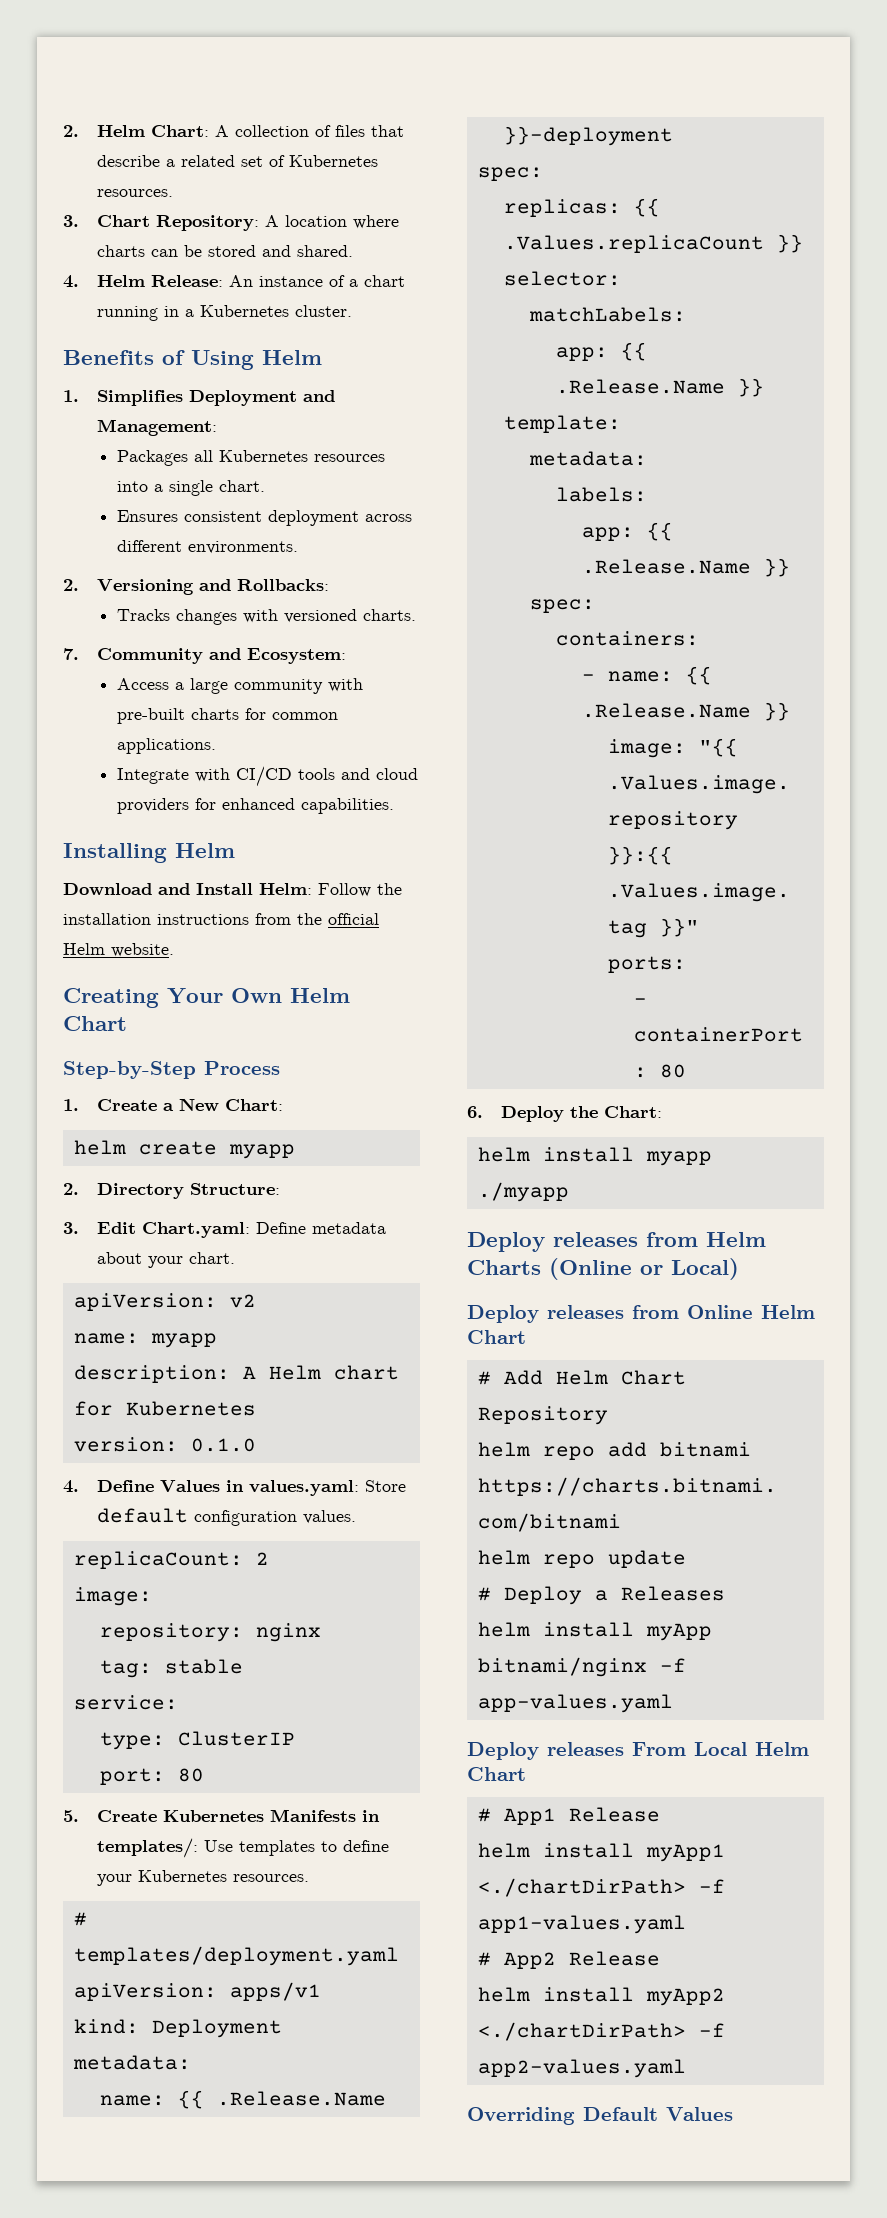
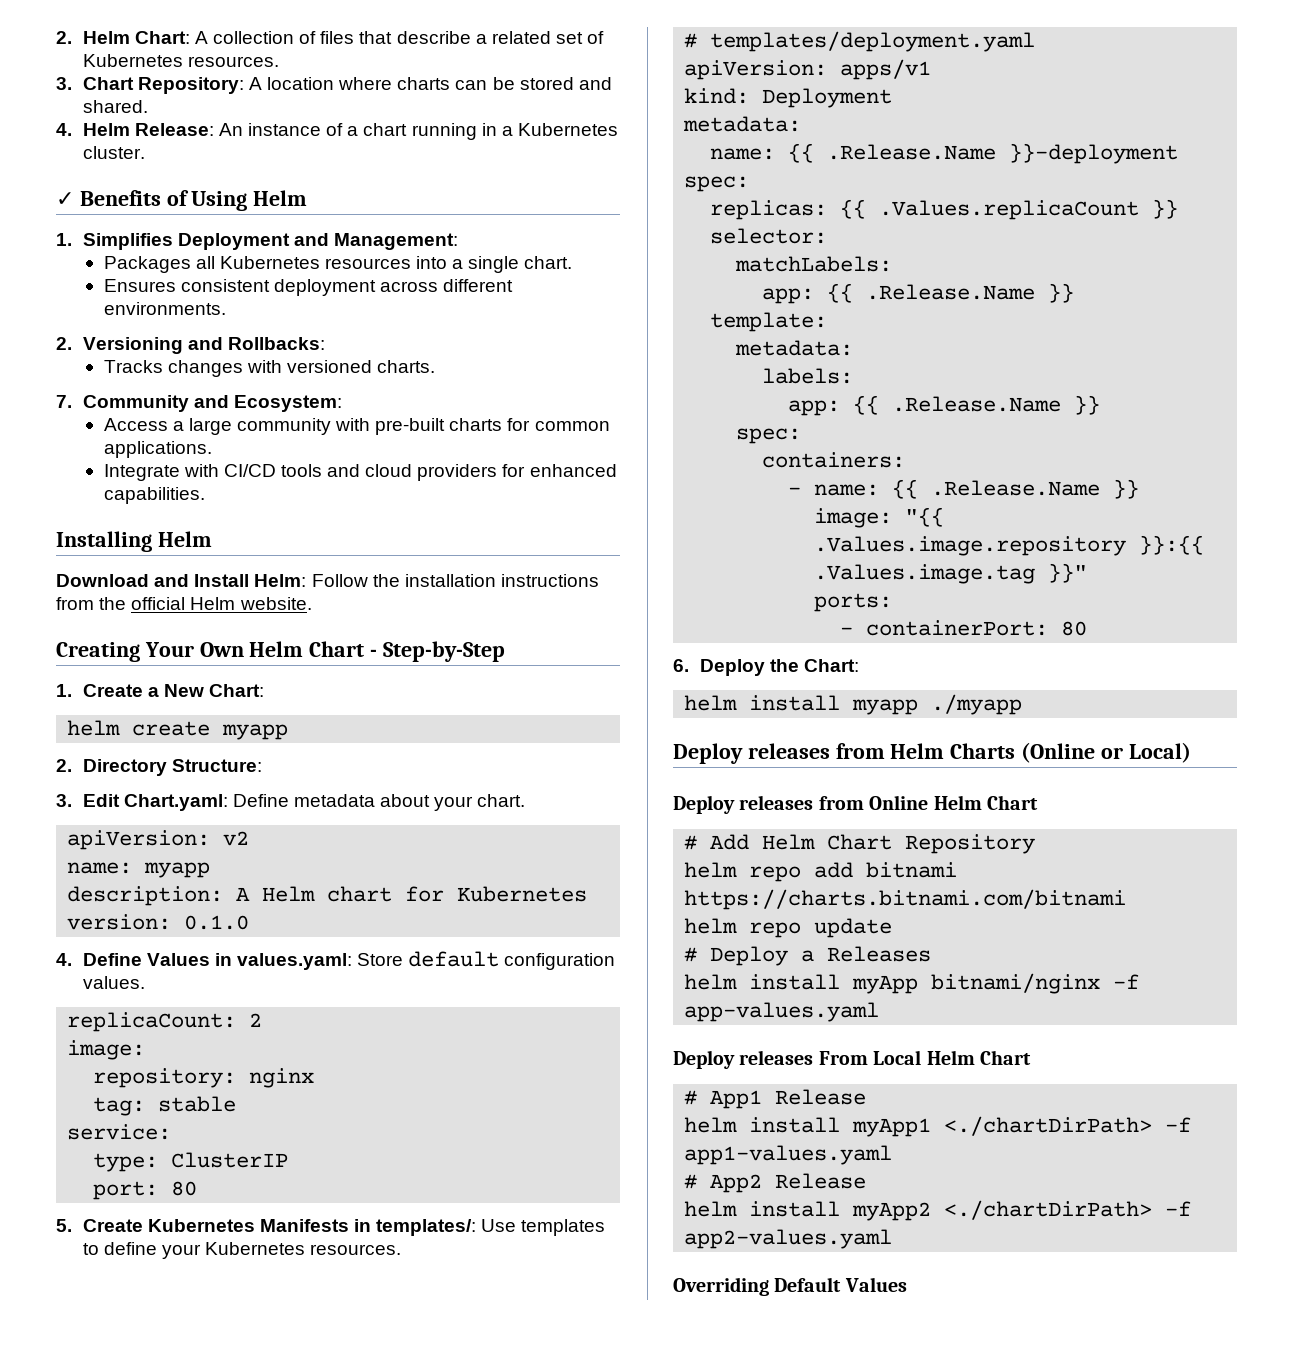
- Benefits of Using Helm
+ ✓ Benefits of Using Helm
- Creating Your Own Helm Chart
- Step-by-Step Process
+ Creating Your Own Helm Chart - Step-by-Step

